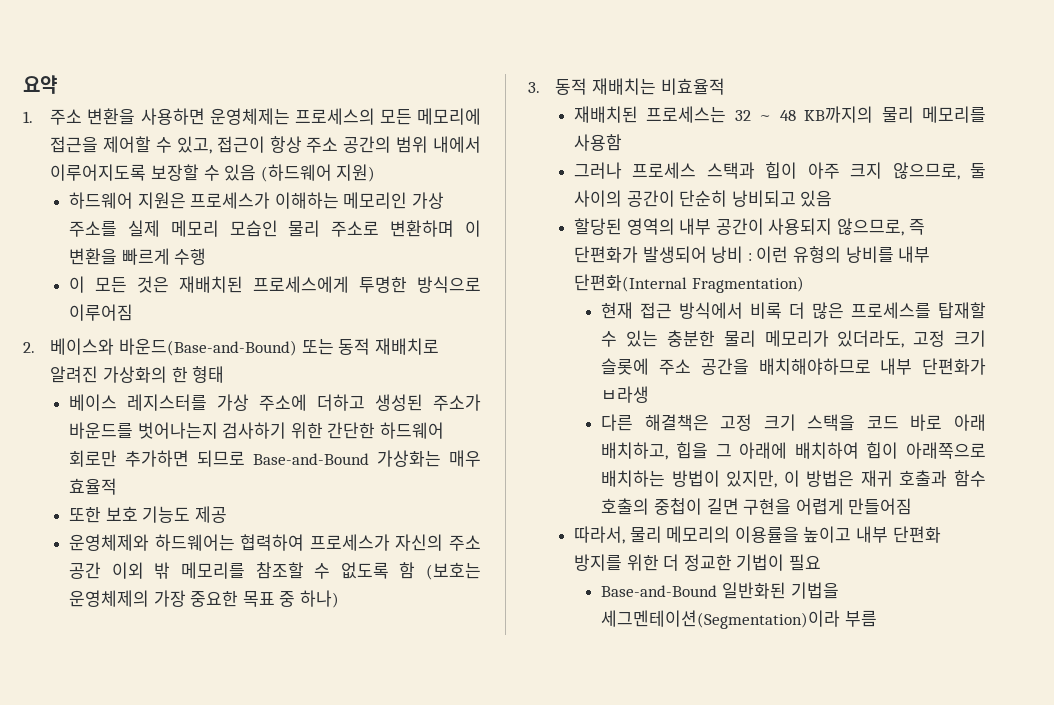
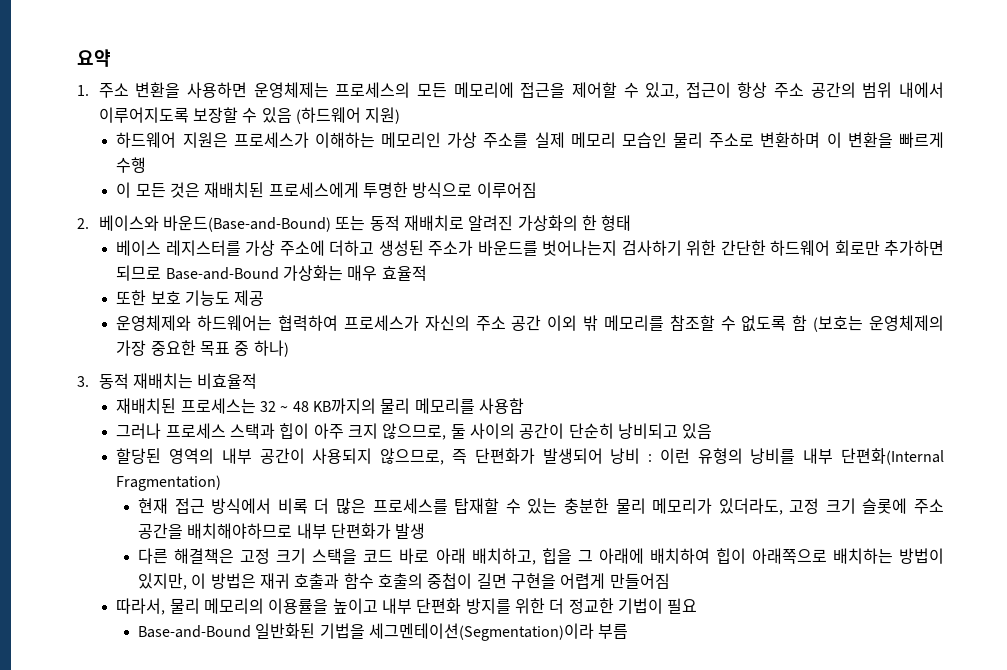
- 현재 접근 방식에서 비록 더 많은 프로세스를 탑재할 수 있는 충분한 물리 메모리가 있더라도, 고정 크기 슬롯에 주소 공간을 배치해야하므로 내부 단편화가 ㅂ라생
+ 현재 접근 방식에서 비록 더 많은 프로세스를 탑재할 수 있는 충분한 물리 메모리가 있더라도, 고정 크기 슬롯에 주소 공간을 배치해야하므로 내부 단편화가 발생

